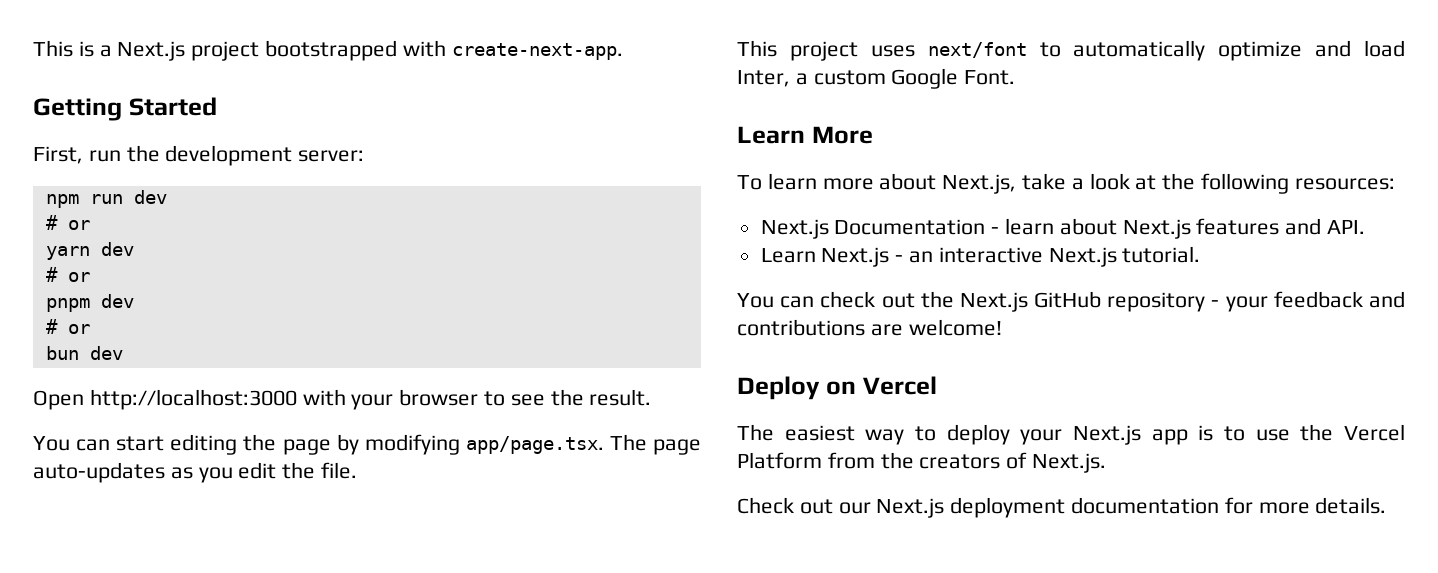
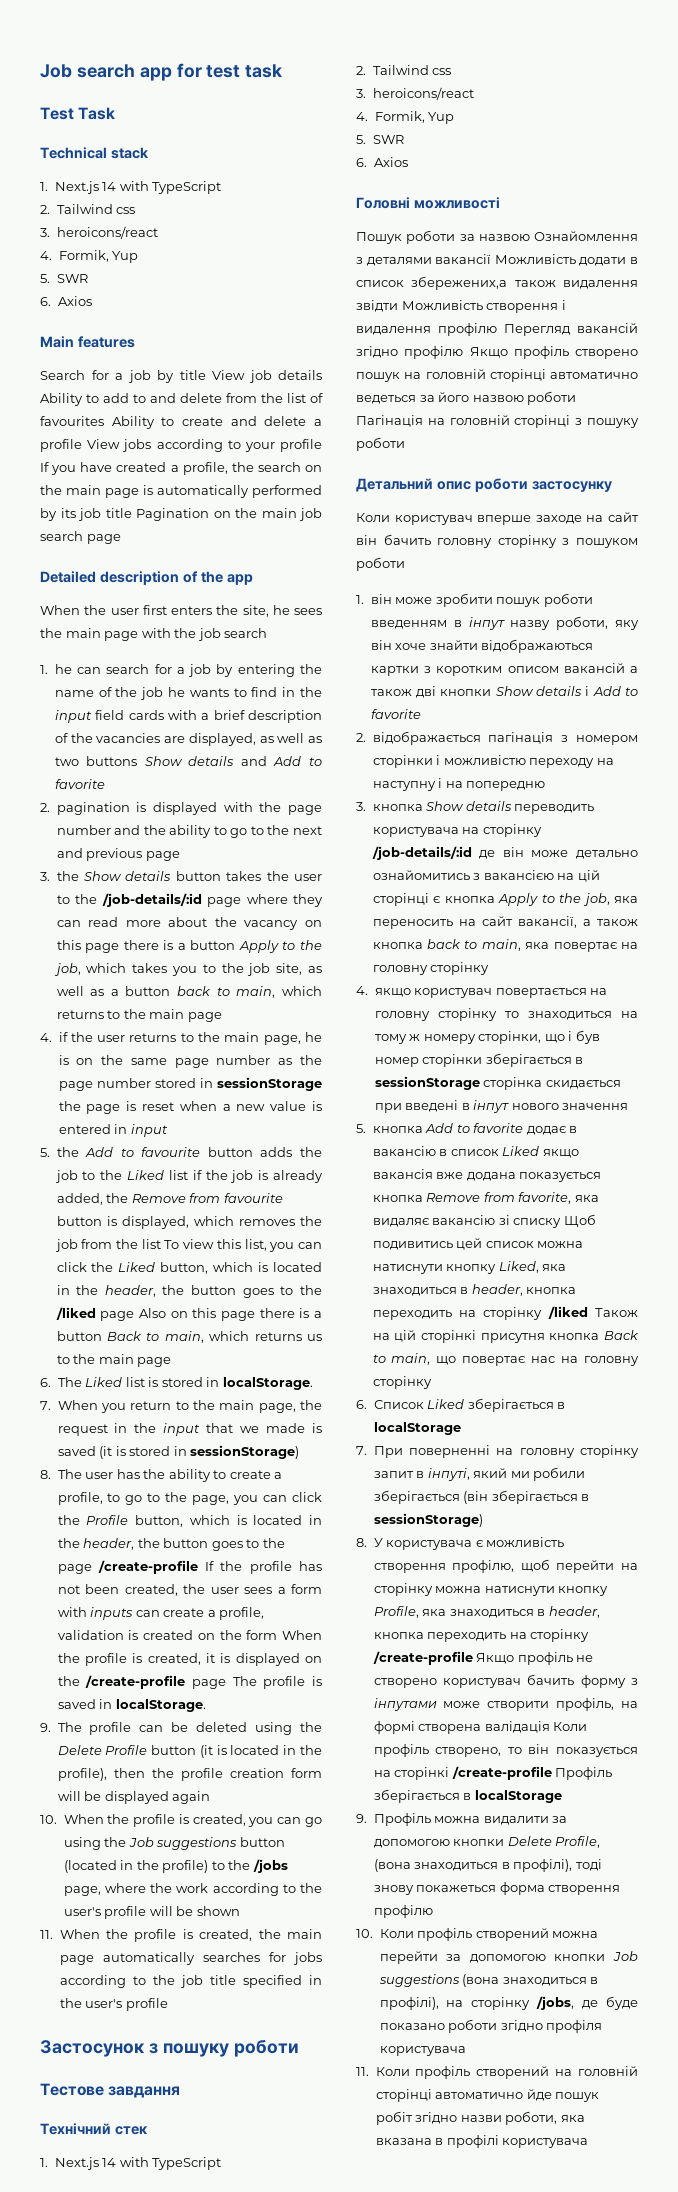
- This is a Next.js project bootstrapped with create-next-app.
- Getting Started
- First, run the development server:
- npm run dev
- # or
- yarn dev
- # or
- pnpm dev
- # or
- bun dev
- Open http://localhost:3000 with your browser to see the result.
- You can start editing the page by modifying app/page.tsx. The page auto-updates as you edit the file.
- This project uses next/font to automatically optimize and load Inter, a custom Google Font.
- Learn More
- To learn more about Next.js, take a look at the following resources:
- Next.js Documentation - learn about Next.js features and API.
- Learn Next.js - an interactive Next.js tutorial.
- You can check out the Next.js GitHub repository - your feedback and contributions are welcome!
- Deploy on Vercel
- The easiest way to deploy your Next.js app is to use the Vercel Platform from the creators of Next.js.
- Check out our Next.js deployment documentation for more details.
+ Job search app for test task
+ Test Task
+ Technical stack
+ 1. Next.js 14 with TypeScript
+ 2. Tailwind css
+ 3. heroicons/react
+ 4. Formik, Yup
+ 5. SWR
+ 6. Axios
+ Main features
+ Search for a job by title View job details Ability to add to and delete from the list of favourites Ability to create and delete a profile View jobs according to your profile If you have created a profile, the search on the main page is automatically performed by its job title Pagination on the main job search page
+ Detailed description of the app
+ When the user first enters the site, he sees the main page with the job search
+ 1. he can search for a job by entering the name of the job he wants to find in the input field cards with a brief description of the vacancies are displayed, as well as two buttons Show details and Add to favorite
+ 2. pagination is displayed with the page number and the ability to go to the next and previous page
+ 3. the Show details button takes the user to the /job-details/:id page where they can read more about the vacancy on this page there is a button Apply to the job, which takes you to the job site, as well as a button back to main, which returns to the main page
+ 4. if the user returns to the main page, he is on the same page number as the page number stored in sessionStorage the page is reset when a new value is entered in input
+ 5. the Add to favourite button adds the job to the Liked list if the job is already added, the Remove from favourite button is displayed, which removes the job from the list To view this list, you can click the Liked button, which is located in the header, the button goes to the /liked page Also on this page there is a button Back to main, which returns us to the main page
+ 6. The Liked list is stored in localStorage.
+ 7. When you return to the main page, the request in the input that we made is saved (it is stored in sessionStorage)
+ 8. The user has the ability to create a profile, to go to the page, you can click the Profile button, which is located in the header, the button goes to the page /create-profile If the profile has not been created, the user sees a form with inputs can create a profile, validation is created on the form When the profile is created, it is displayed on the /create-profile page The profile is saved in localStorage.
+ 9. The profile can be deleted using the Delete Profile button (it is located in the profile), then the profile creation form will be displayed again
+ 10. When the profile is created, you can go using the Job suggestions button (located in the profile) to the /jobs page, where the work according to the user's profile will be shown
+ 11. When the profile is created, the main page automatically searches for jobs according to the job title specified in the user's profile
+ Застосунок з пошуку роботи
+ Тестове завдання
+ Технічний стек
+ 1. Next.js 14 with TypeScript
+ 2. Tailwind css
+ 3. heroicons/react
+ 4. Formik, Yup
+ 5. SWR
+ 6. Axios
+ Головні можливості
+ Пошук роботи за назвою Ознайомлення з деталями вакансії Можливість додати в список збережених,а також видалення звідти Можливість створення і видалення профілю Перегляд вакансій згідно профілю Якщо профіль створено пошук на головній сторінці автоматично ведеться за його назвою роботи Пагінація на головній сторінці з пошуку роботи
+ Детальний опис роботи застосунку
+ Коли користувач вперше заходе на сайт він бачить головну сторінку з пошуком роботи
+ 1. він може зробити пошук роботи введенням в інпут назву роботи, яку він хоче знайти відображаються картки з коротким описом вакансій а також дві кнопки Show details і Add to favorite
+ 2. відображається пагінація з номером сторінки і можливістю переходу на наступну і на попередню
+ 3. кнопка Show details переводить користувача на сторінку /job-details/:id де він може детально ознайомитись з вакансією на цій сторінці є кнопка Apply to the job, яка переносить на сайт вакансії, а також кнопка back to main, яка повертає на головну сторінку
+ 4. якщо користувач повертається на головну сторінку то знаходиться на тому ж номеру сторінки, що і був номер сторінки зберігається в sessionStorage сторінка скидається при введені в інпут нового значення
+ 5. кнопка Add to favorite додає в вакансію в список Liked якщо вакансія вже додана показується кнопка Remove from favorite, яка видаляє вакансію зі списку Щоб подивитись цей список можна натиснути кнопку Liked, яка знаходиться в header, кнопка переходить на сторінку /liked Також на цій сторінкі присутня кнопка Back to main, що повертає нас на головну сторінку
+ 6. Список Liked зберігається в localStorage
+ 7. При поверненні на головну сторінку запит в інпуті, який ми робили зберігається (він зберігається в sessionStorage)
+ 8. У користувача є можливість створення профілю, щоб перейти на сторінку можна натиснути кнопку Profile, яка знаходиться в header, кнопка переходить на сторінку /create-profile Якщо профіль не створено користувач бачить форму з інпутами може створити профіль, на формі створена валідація Коли профіль створено, то він показується на сторінкі /create-profile Профіль зберігається в localStorage
+ 9. Профіль можна видалити за допомогою кнопки Delete Profile, (вона знаходиться в профілі), тоді знову покажеться форма створення профілю
+ 10. Коли профіль створений можна перейти за допомогою кнопки Job suggestions (вона знаходиться в профілі), на сторінку /jobs, де буде показано роботи згідно профіля користувача
+ 11. Коли профіль створений на головній сторінці автоматично йде пошук робіт згідно назви роботи, яка вказана в профілі користувача

